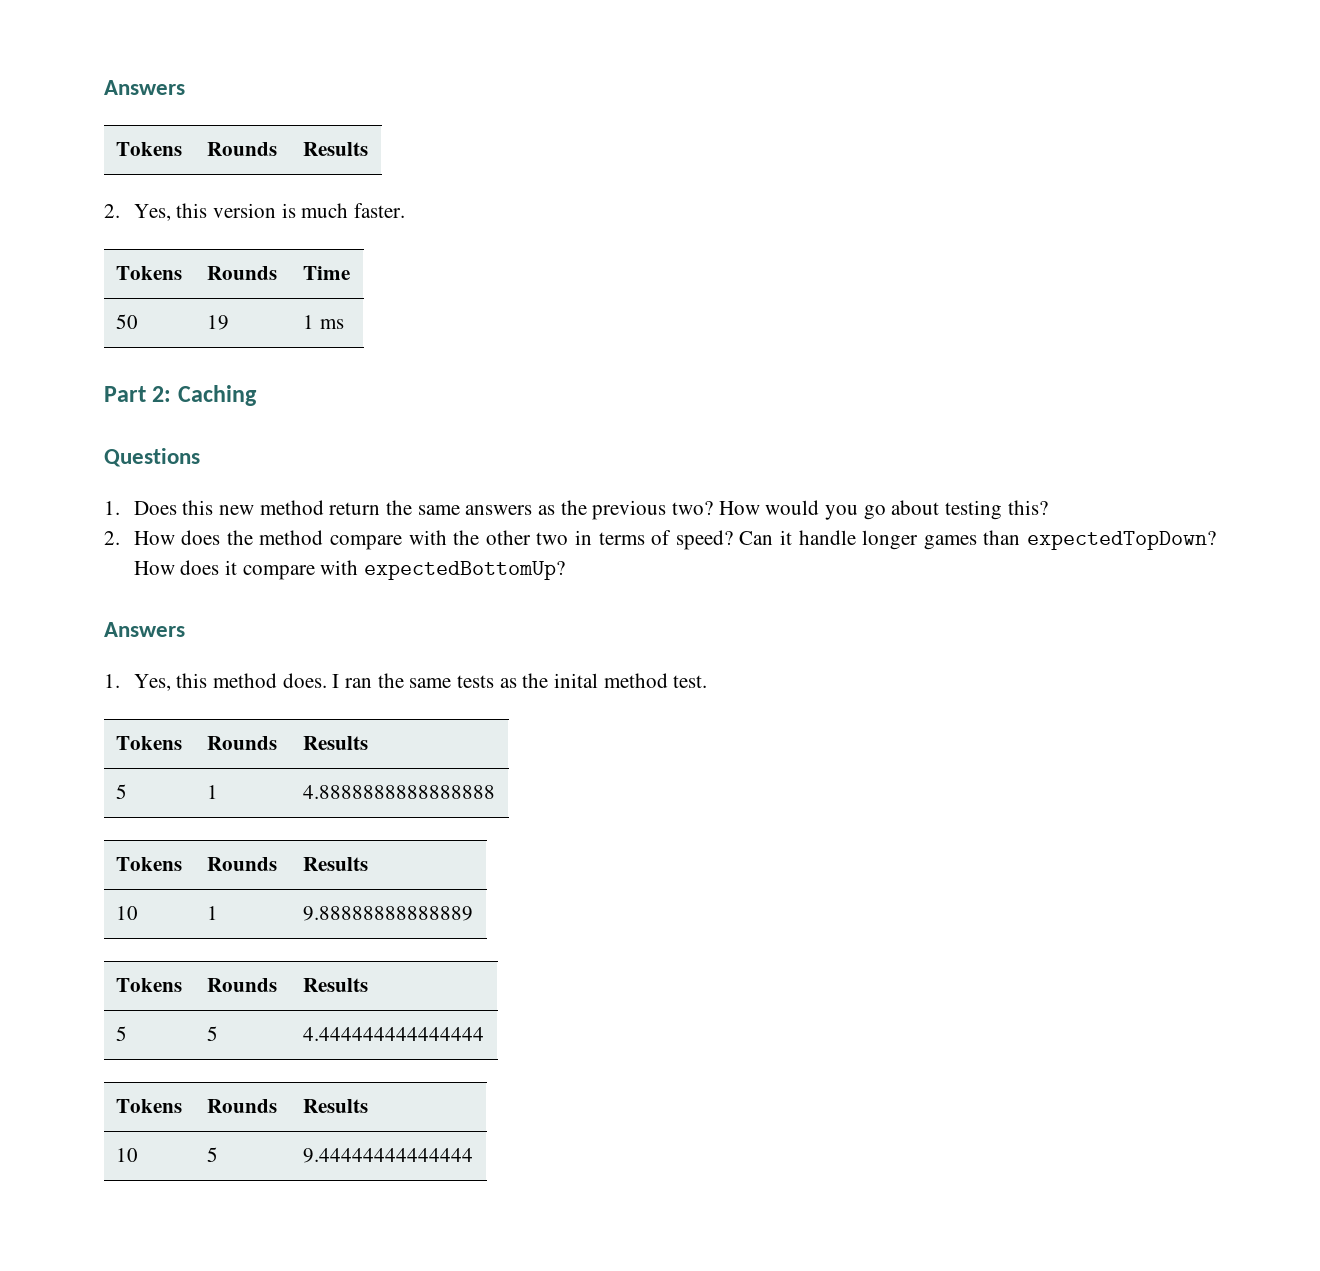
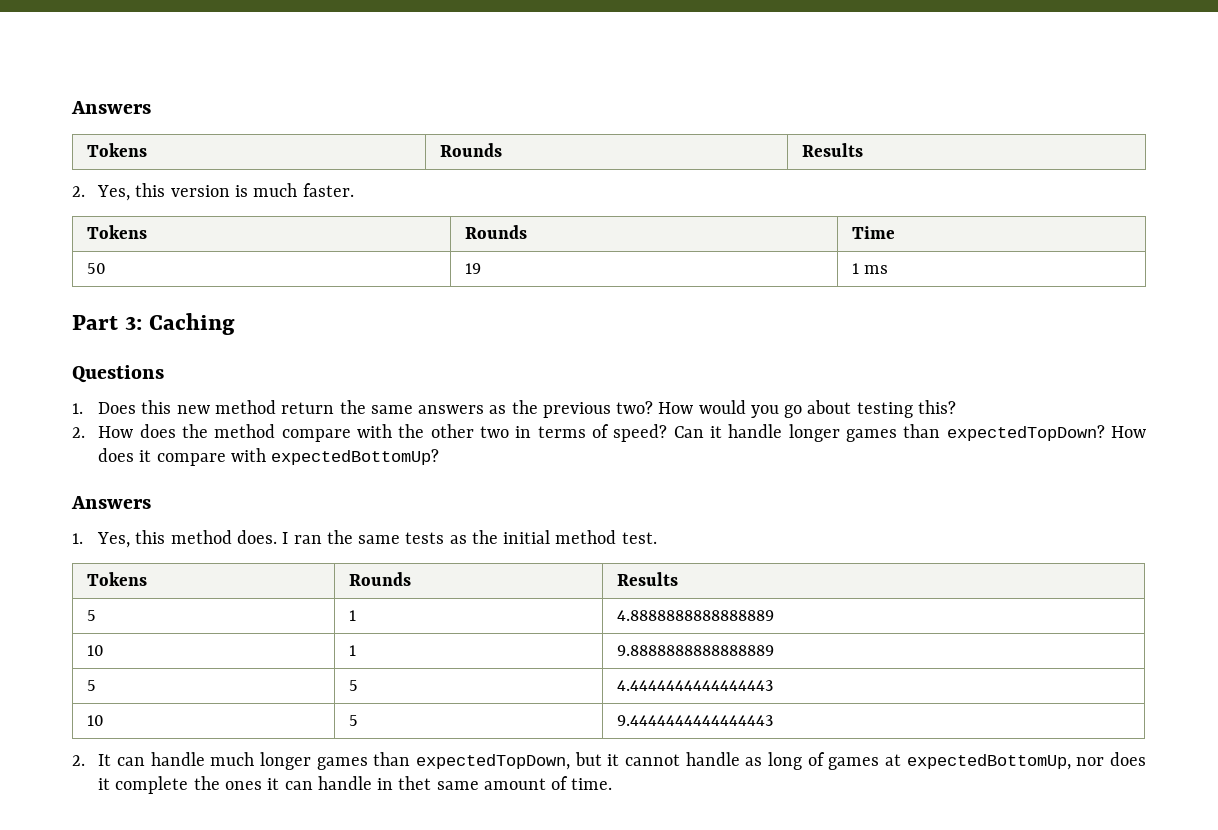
- Part 2: Caching
+ Part 3: Caching
- I ran the same tests as the inital method test.
+ I ran the same tests as the initial method test.
- 5 | 1 | 4.8888888888888888
- Tokens | Rounds | Results
- 10 | 1 | 9.88888888888889
- Tokens | Rounds | Results
- 5 | 5 | 4.444444444444444
- Tokens | Rounds | Results
- 10 | 5 | 9.44444444444444
+ 5 | 1 | 4.8888888888888889
+ 10 | 1 | 9.8888888888888889
+ 5 | 5 | 4.4444444444444443
+ 10 | 5 | 9.4444444444444443
+ 2. It can handle much longer games than expectedTopDown, but it cannot handle as long of games at expectedBottomUp, nor does it complete the ones it can handle in thet same amount of time.

